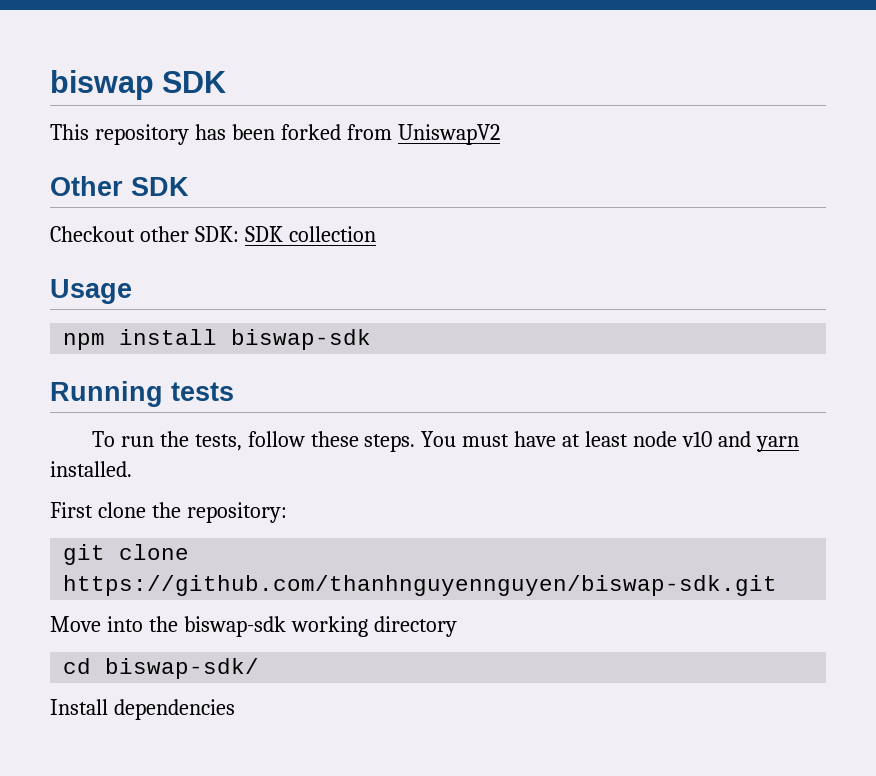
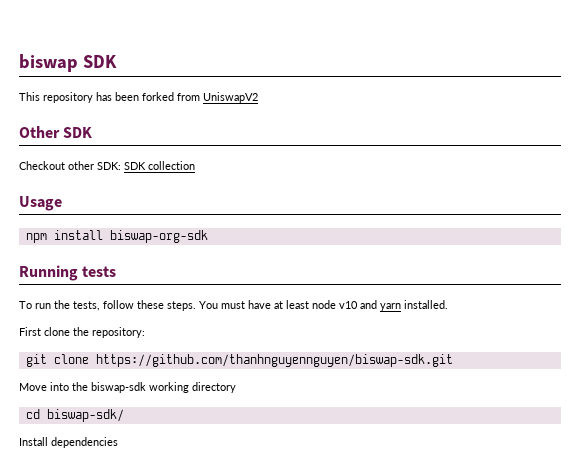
- npm install biswap-sdk
+ npm install biswap-org-sdk

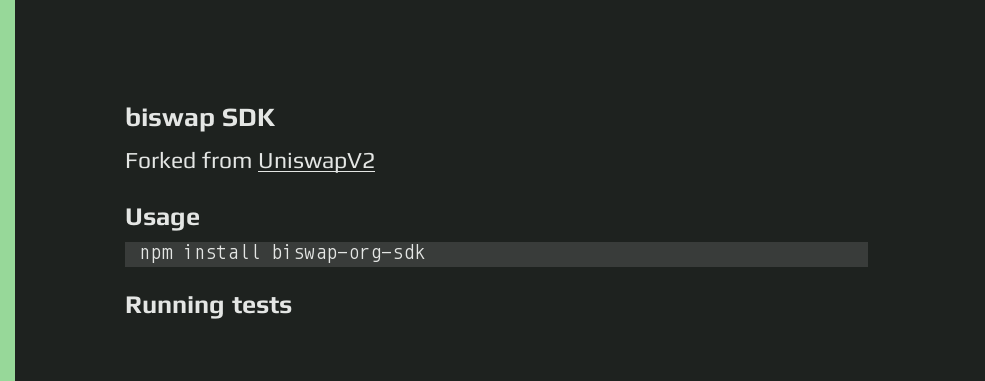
- This repository has been forked from UniswapV2
- Other SDK
- Checkout other SDK: SDK collection
+ Forked from UniswapV2
- To run the tests, follow these steps. You must have at least node v10 and yarn installed.
- First clone the repository:
- git clone https://github.com/thanhnguyennguyen/biswap-sdk.git
- Move into the biswap-sdk working directory
- cd biswap-sdk/
- Install dependencies

